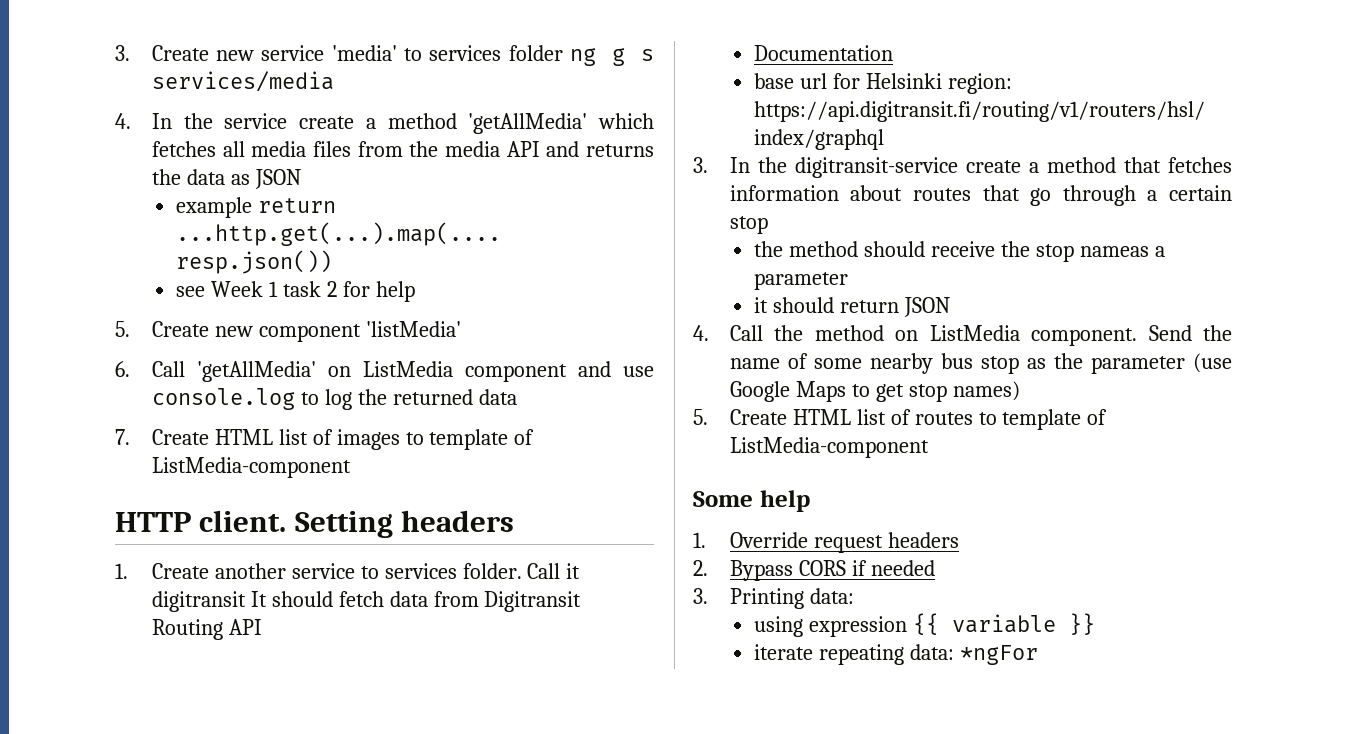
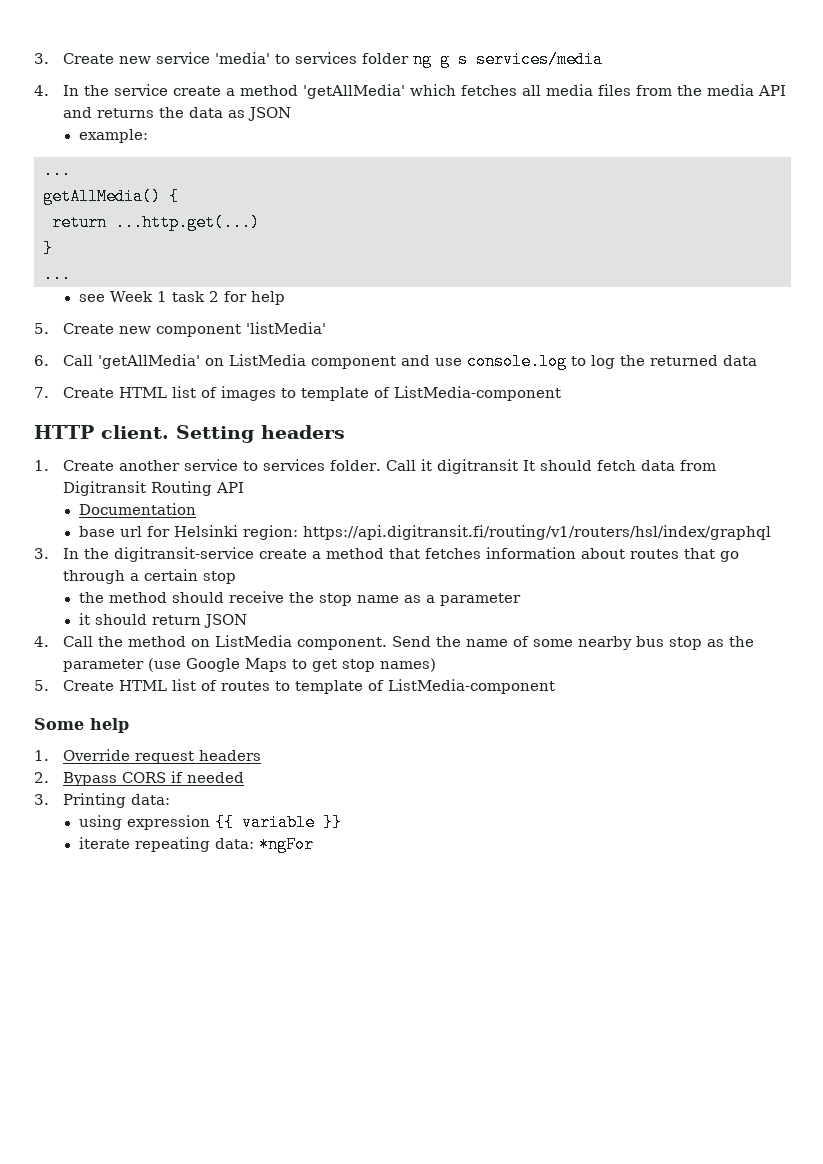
- example return ...http.get(...).map(.... resp.json())
+ example:
+ ...
+ getAllMedia() {
+ return ...http.get(...)
+ }
+ ...
- the method should receive the stop nameas a parameter
+ the method should receive the stop name as a parameter

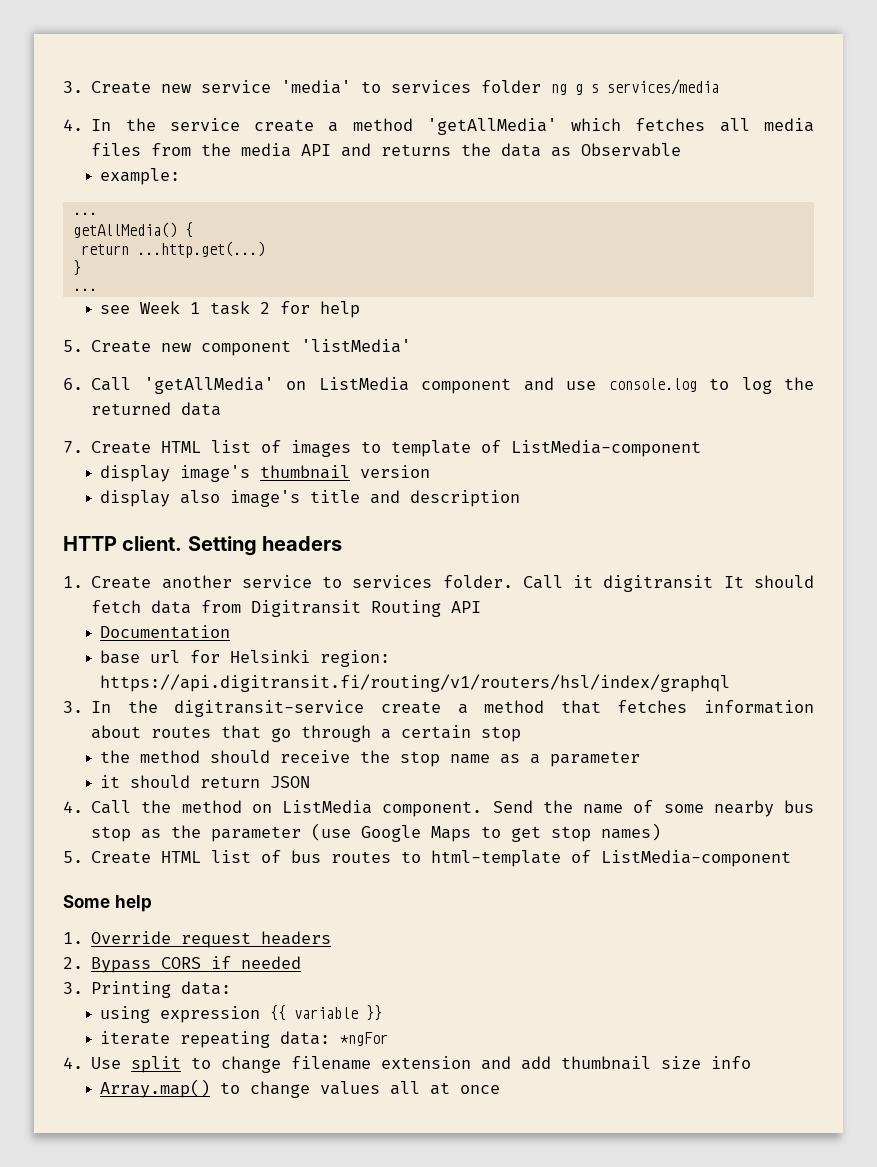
- 4. In the service create a method 'getAllMedia' which fetches all media files from the media API and returns the data as JSON
+ 4. In the service create a method 'getAllMedia' which fetches all media files from the media API and returns the data as Observable
+ display image's thumbnail version
+ display also image's title and description
- 5. Create HTML list of routes to template of ListMedia-component
+ 5. Create HTML list of bus routes to html-template of ListMedia-component
+ 4. Use split to change filename extension and add thumbnail size info
+ Array.map() to change values all at once

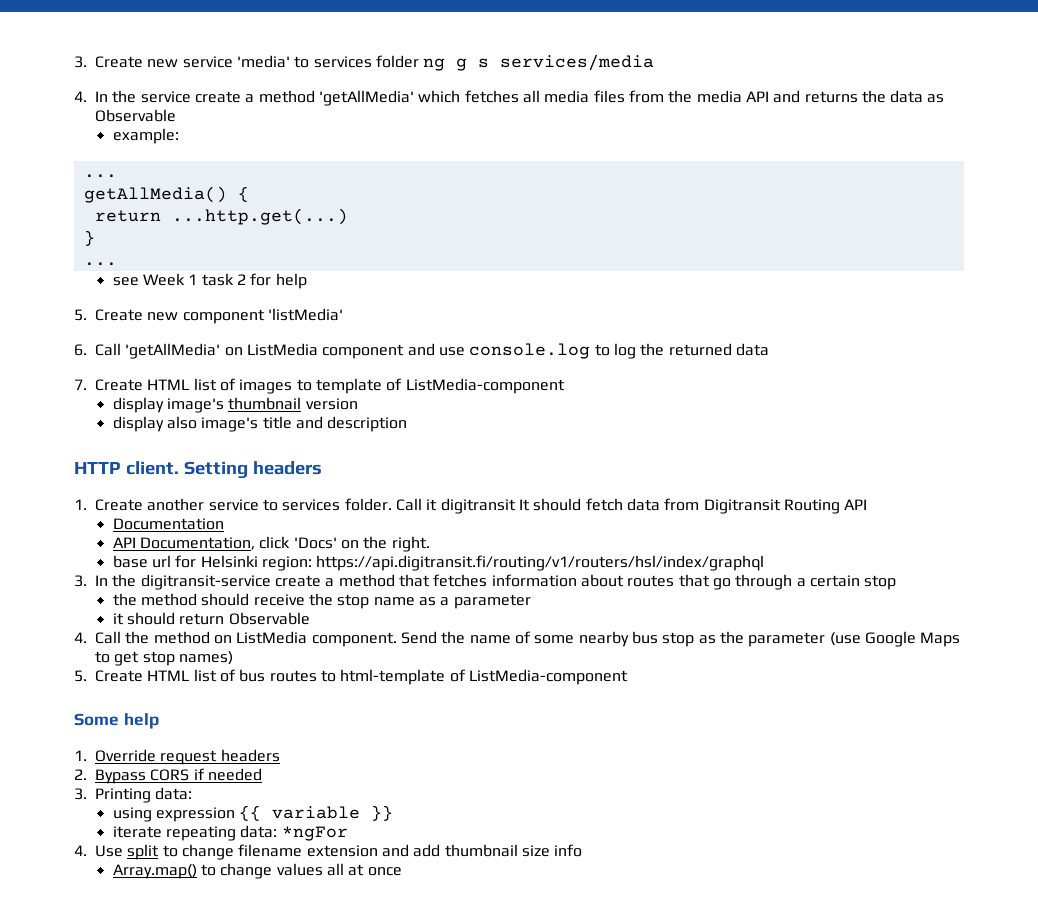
+ API Documentation, click 'Docs' on the right.
- it should return JSON
+ it should return Observable

